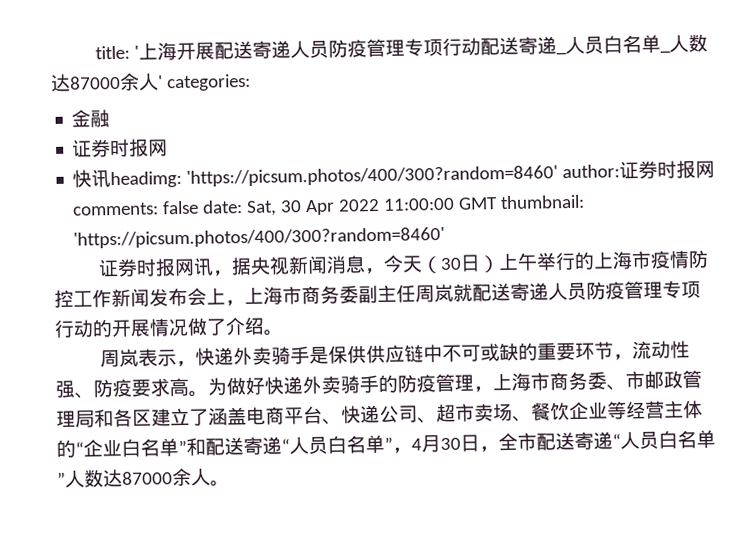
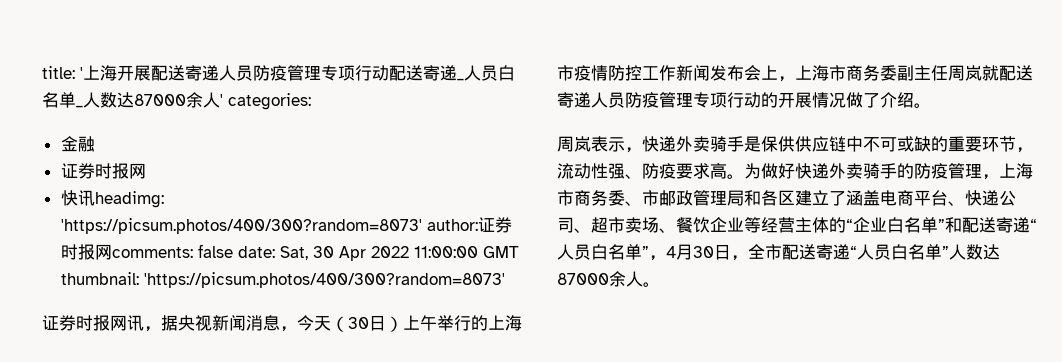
- 快讯headimg: 'https://picsum.photos/400/300?random=8460' author:证券时报网comments: false date: Sat, 30 Apr 2022 11:00:00 GMT thumbnail: 'https://picsum.photos/400/300?random=8460'
+ 快讯headimg: 'https://picsum.photos/400/300?random=8073' author:证券时报网comments: false date: Sat, 30 Apr 2022 11:00:00 GMT thumbnail: 'https://picsum.photos/400/300?random=8073'

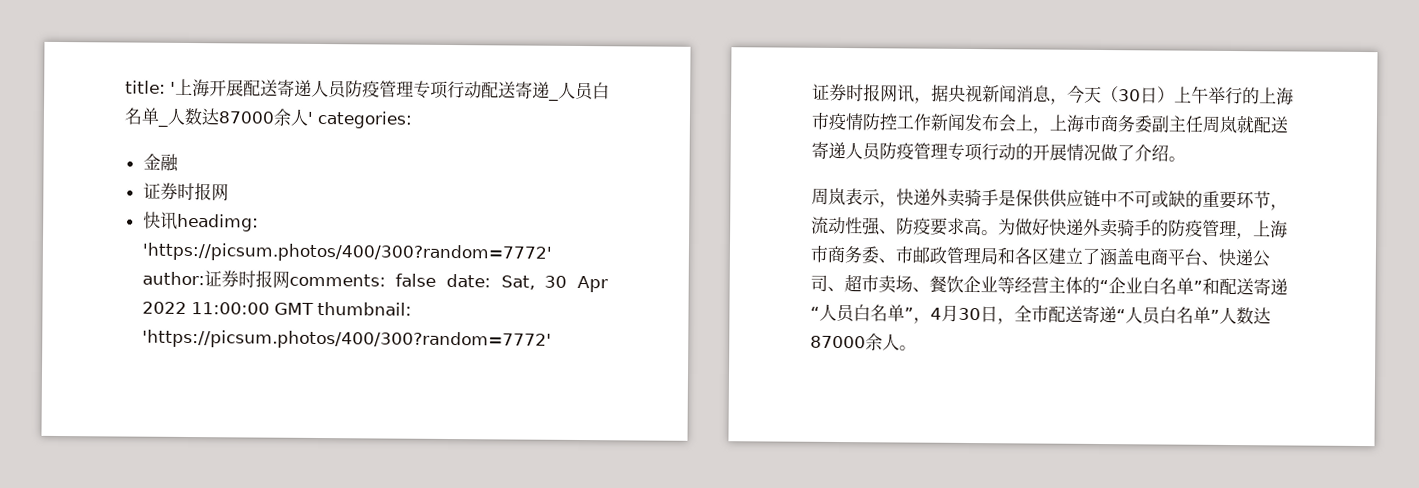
- 快讯headimg: 'https://picsum.photos/400/300?random=8073' author:证券时报网comments: false date: Sat, 30 Apr 2022 11:00:00 GMT thumbnail: 'https://picsum.photos/400/300?random=8073'
+ 快讯headimg: 'https://picsum.photos/400/300?random=7772' author:证券时报网comments: false date: Sat, 30 Apr 2022 11:00:00 GMT thumbnail: 'https://picsum.photos/400/300?random=7772'

